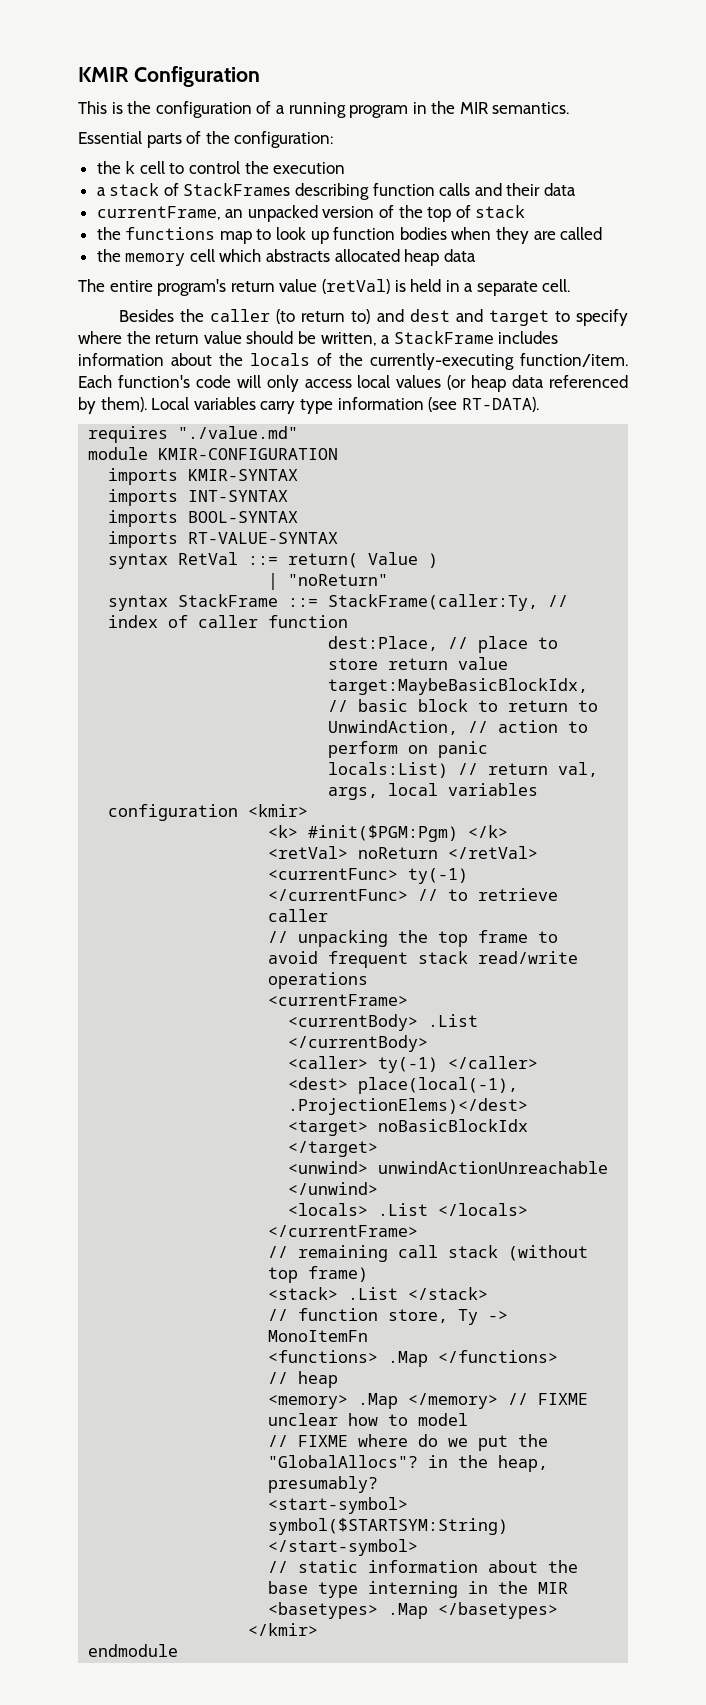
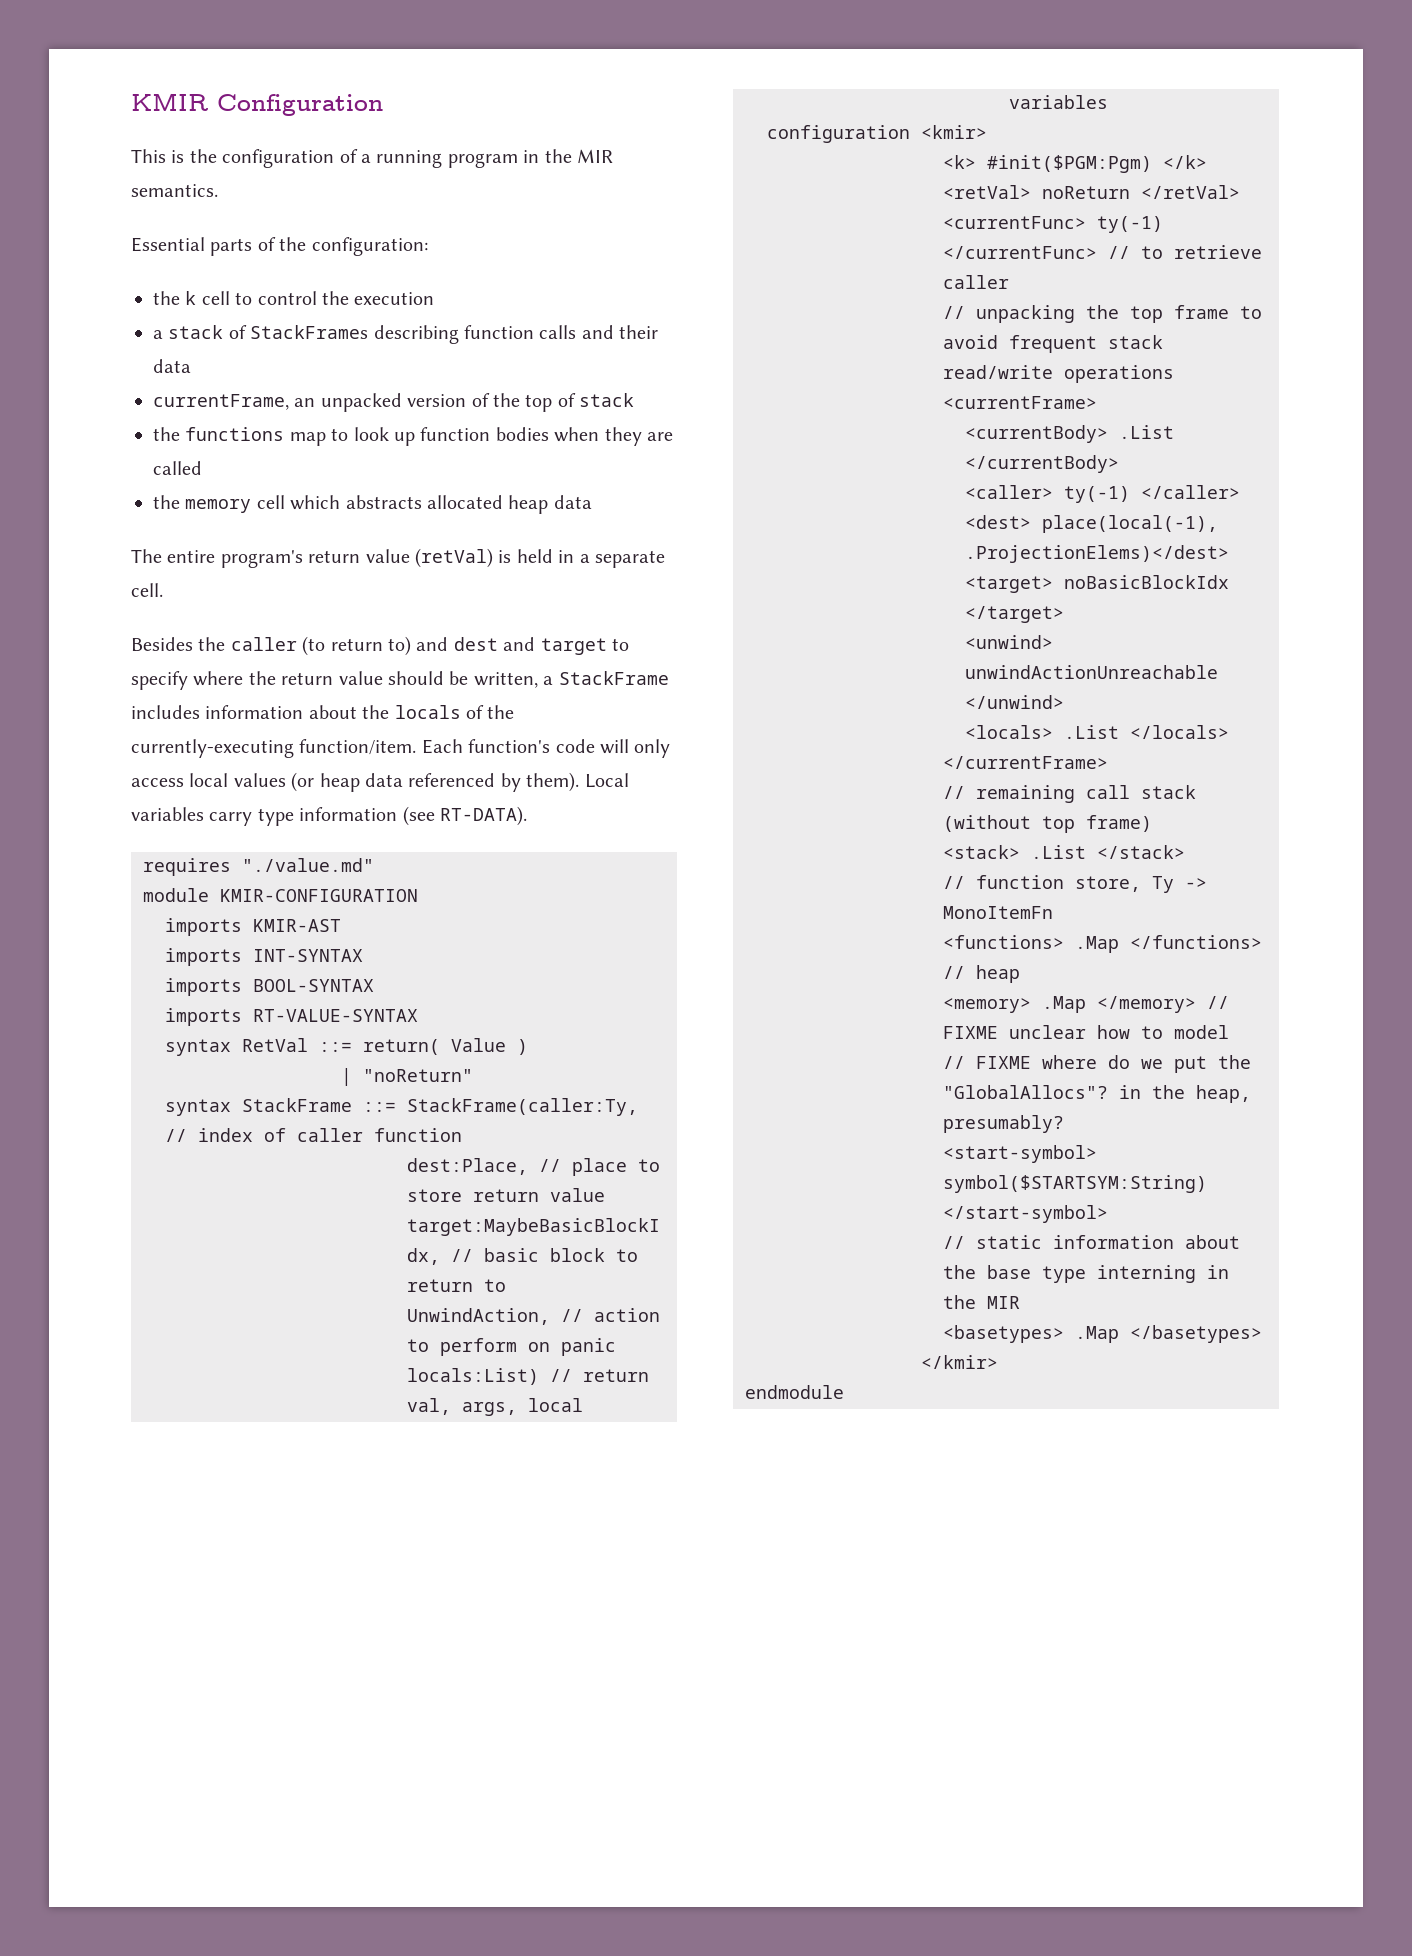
- imports KMIR-SYNTAX
+ imports KMIR-AST

